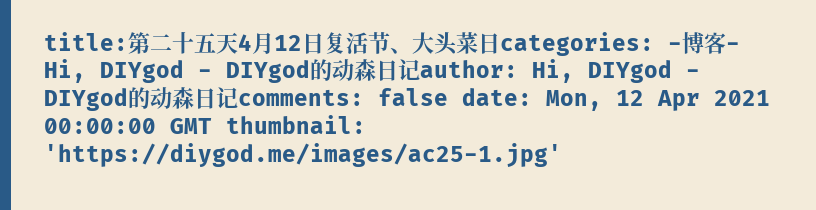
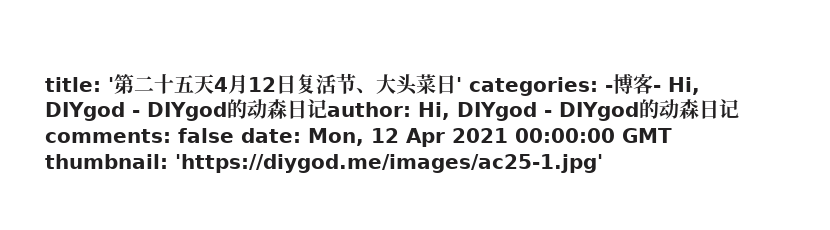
- title:第二十五天4月12日复活节、大头菜日categories: -博客- Hi, DIYgod - DIYgod的动森日记author: Hi, DIYgod - DIYgod的动森日记comments: false date: Mon, 12 Apr 2021 00:00:00 GMT thumbnail: 'https://diygod.me/images/ac25-1.jpg'
+ title: '第二十五天4月12日复活节、大头菜日' categories: -博客- Hi, DIYgod - DIYgod的动森日记author: Hi, DIYgod - DIYgod的动森日记comments: false date: Mon, 12 Apr 2021 00:00:00 GMT thumbnail: 'https://diygod.me/images/ac25-1.jpg'

